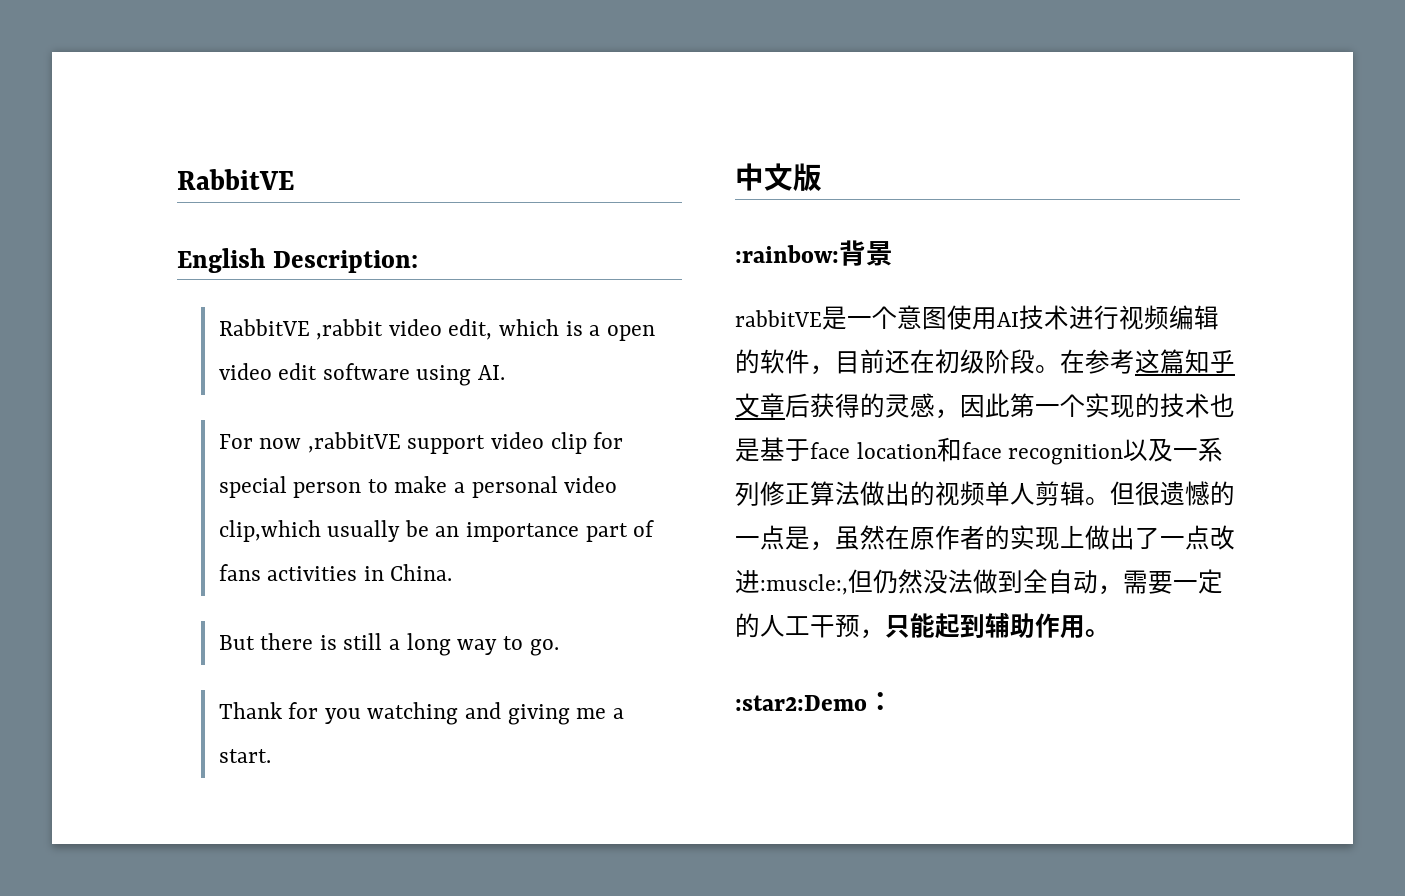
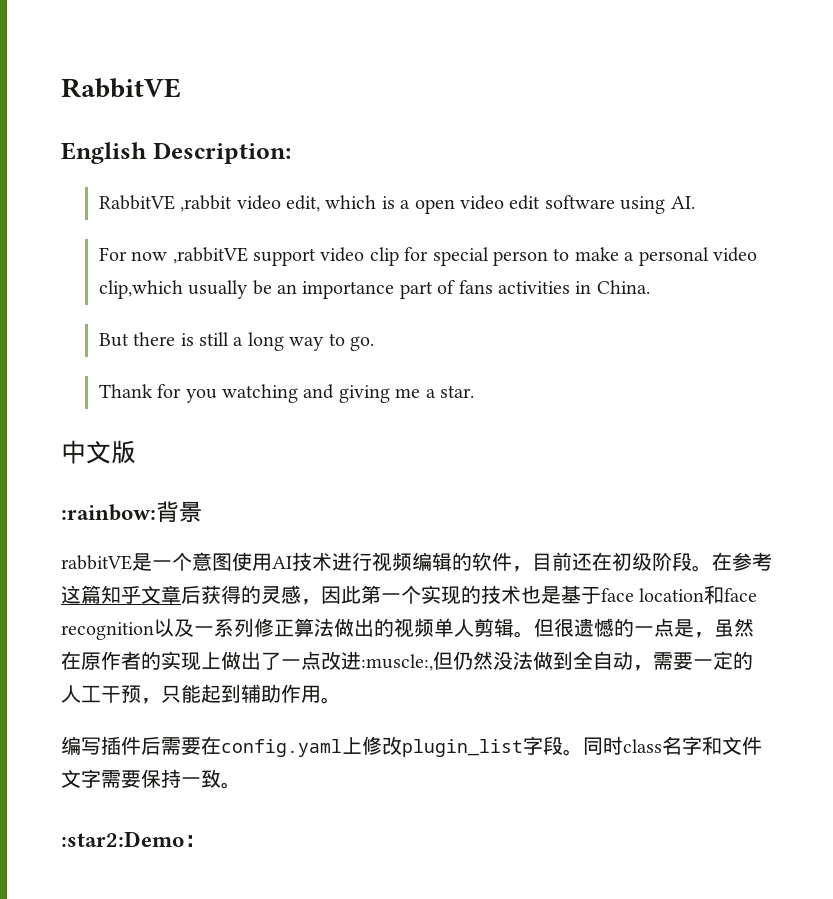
- Thank for you watching and giving me a start.
+ Thank for you watching and giving me a star.
+ 编写插件后需要在config.yaml上修改plugin_list字段。同时class名字和文件文字需要保持一致。

